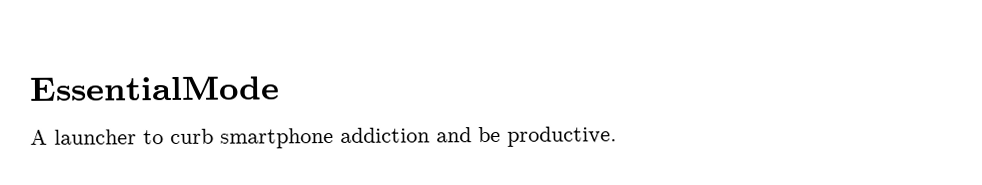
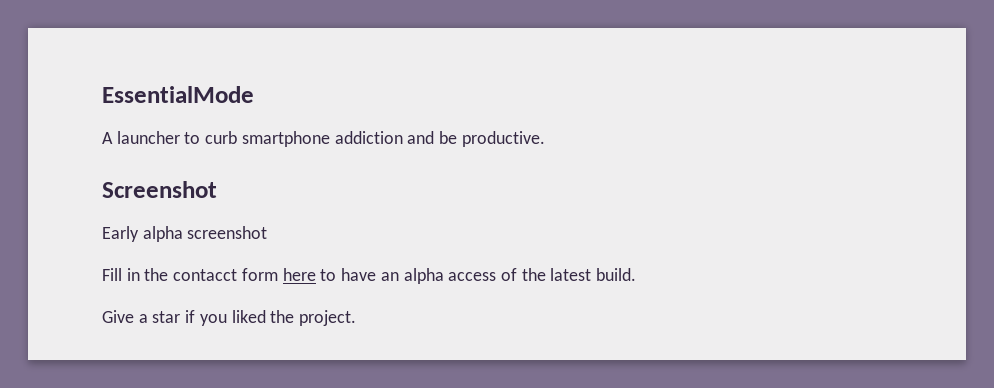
+ Screenshot
+ Early alpha screenshot
+ Fill in the contacct form here to have an alpha access of the latest build.
+ Give a star if you liked the project.

